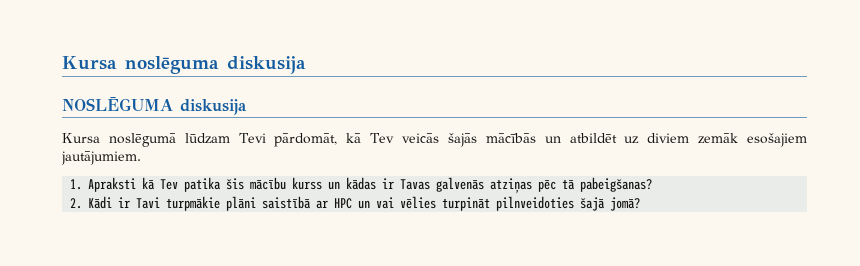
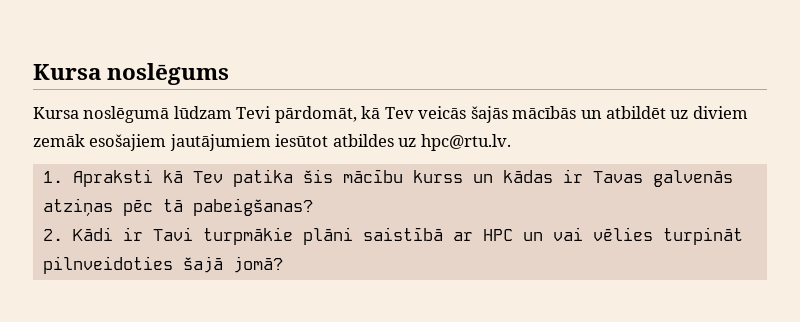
- Kursa noslēguma diskusija
- NOSLĒGUMA diskusija
+ Kursa noslēgums
- Kursa noslēgumā lūdzam Tevi pārdomāt, kā Tev veicās šajās mācībās un atbildēt uz diviem zemāk esošajiem jautājumiem.
+ Kursa noslēgumā lūdzam Tevi pārdomāt, kā Tev veicās šajās mācībās un atbildēt uz diviem zemāk esošajiem jautājumiem iesūtot atbildes uz hpc@rtu.lv.

